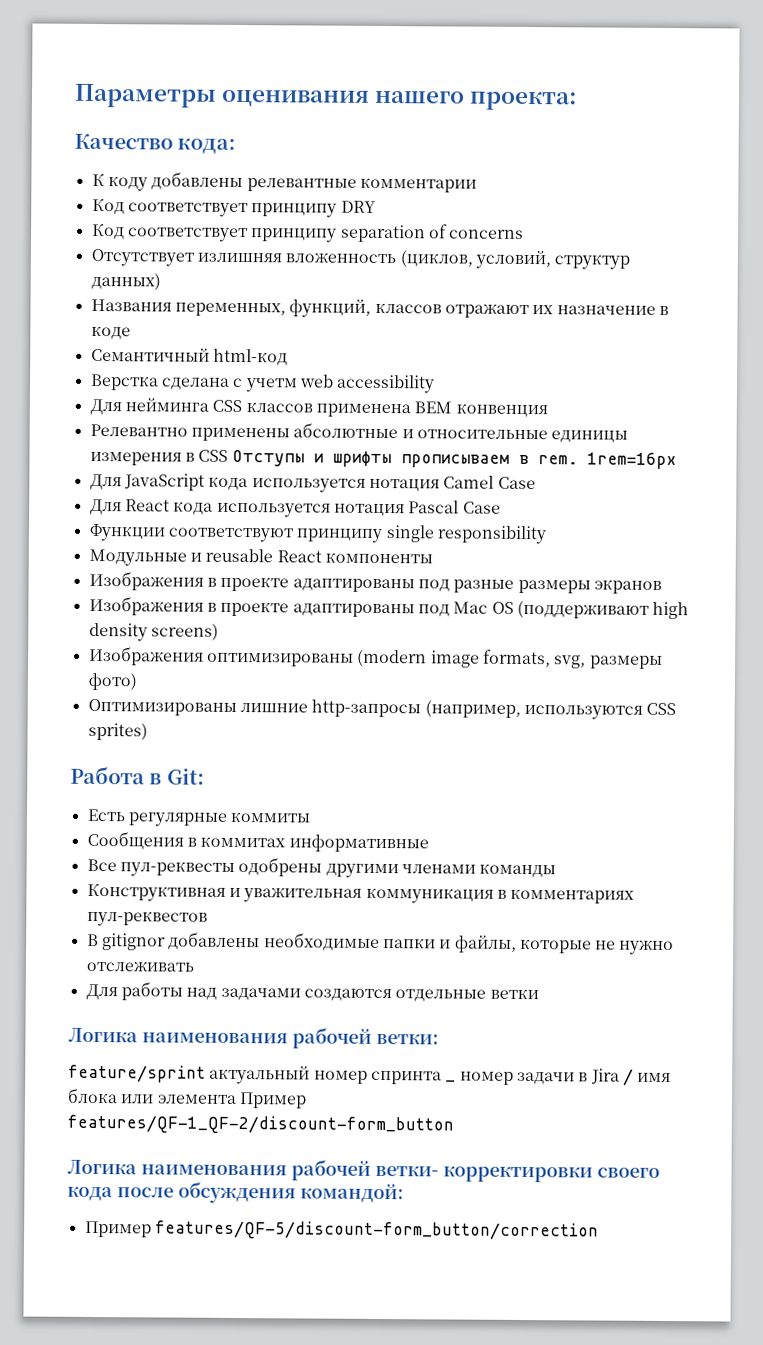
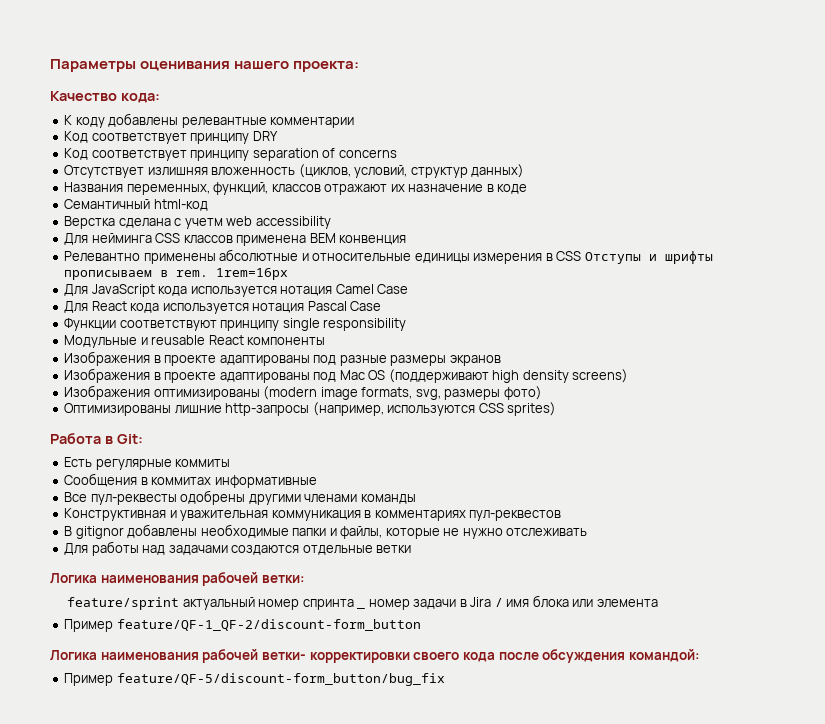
- feature/sprint актуальный номер спринта _ номер задачи в Jira / имя блока или элемента Пример features/QF-1_QF-2/discount-form_button
+ feature/sprint актуальный номер спринта _ номер задачи в Jira / имя блока или элемента
+ Пример feature/QF-1_QF-2/discount-form_button
- Пример features/QF-5/discount-form_button/correction
+ Пример feature/QF-5/discount-form_button/bug_fix

